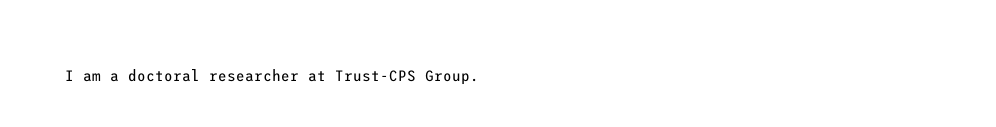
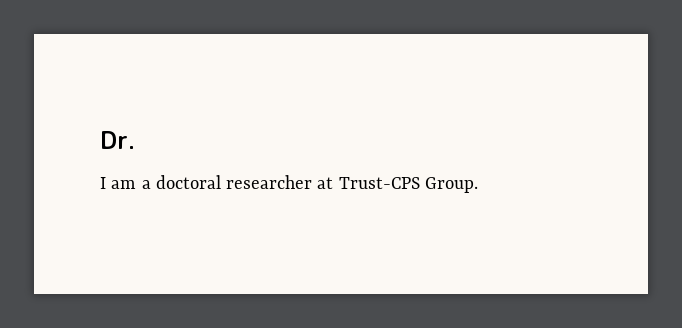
+ Dr.

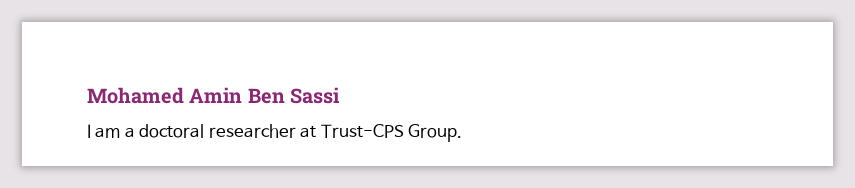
- Dr.
+ Mohamed Amin Ben Sassi

